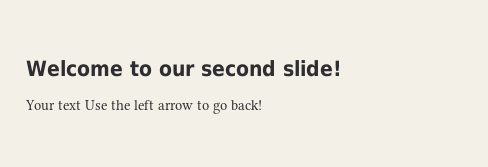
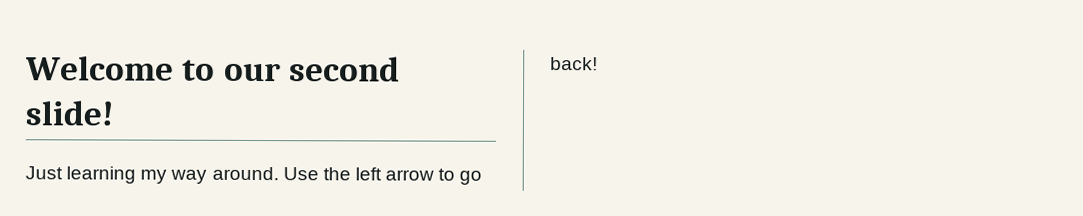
- Your text Use the left arrow to go back!
+ Just learning my way around. Use the left arrow to go back!

